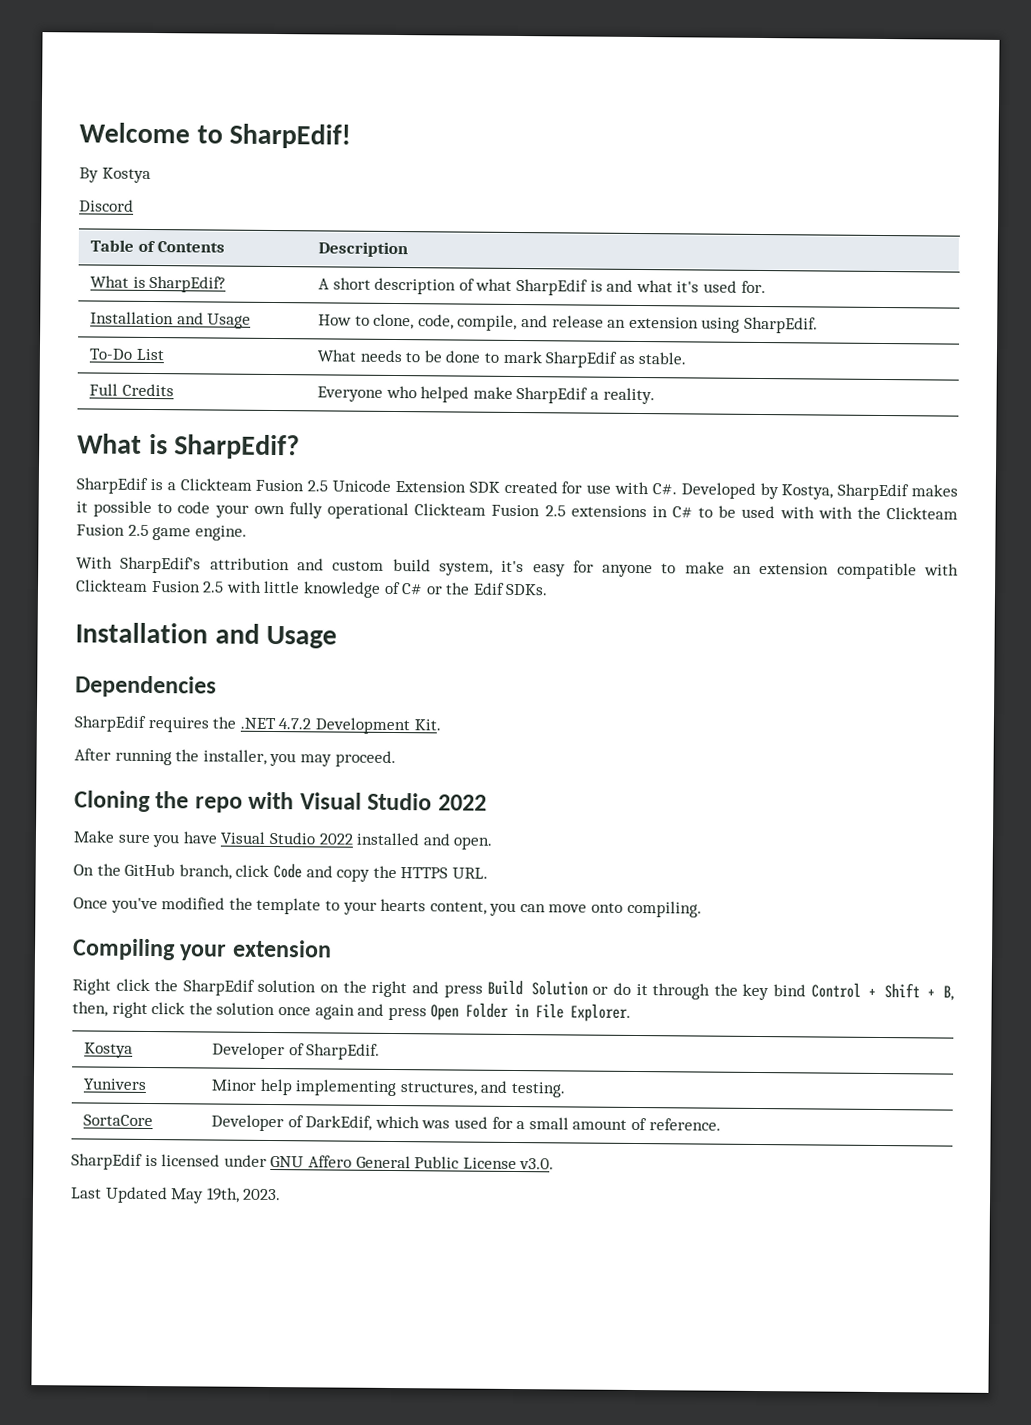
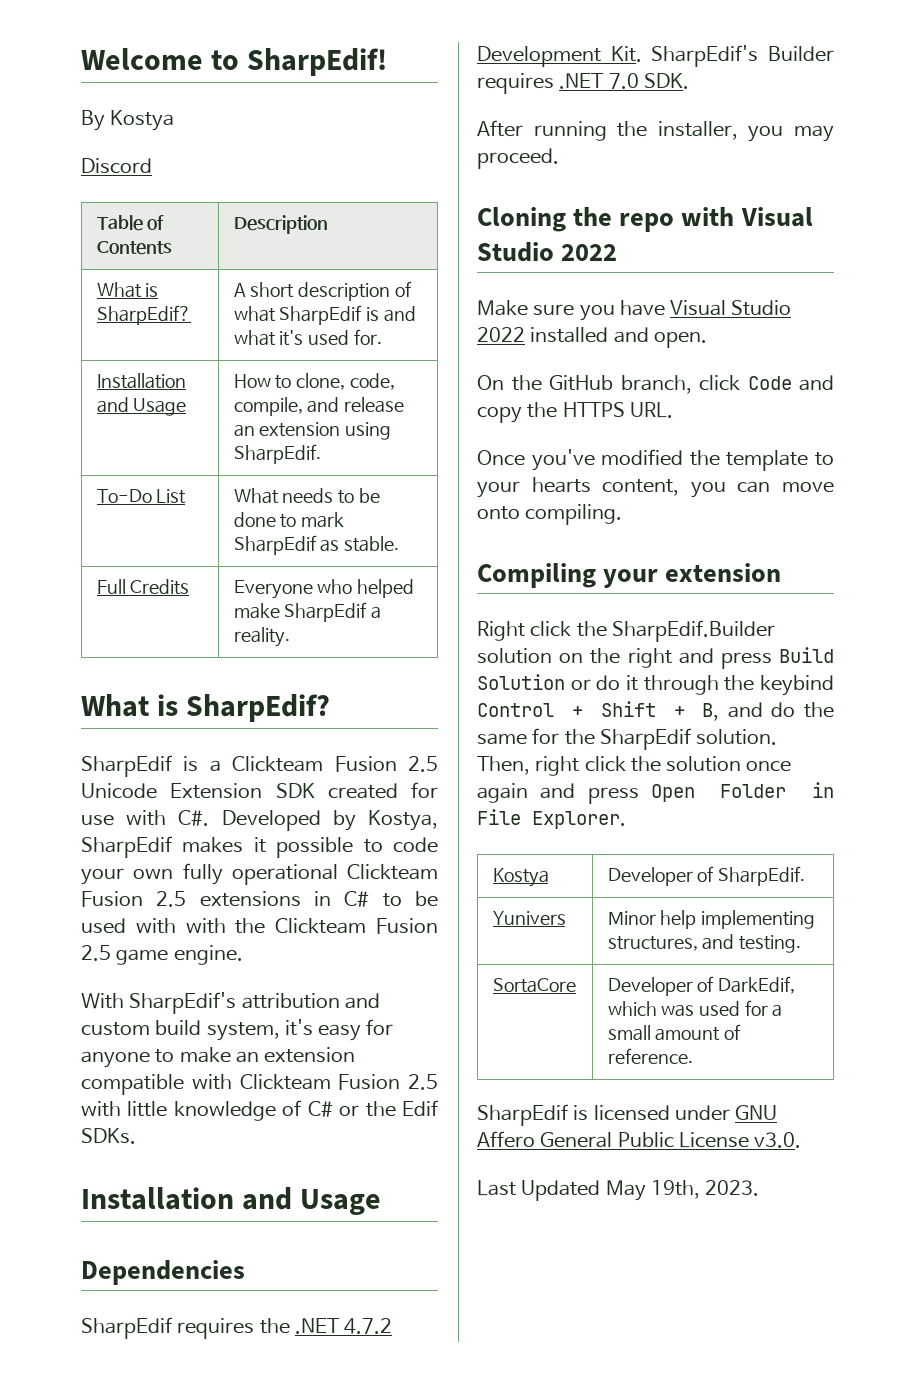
- SharpEdif requires the .NET 4.7.2 Development Kit.
+ SharpEdif requires the .NET 4.7.2 Development Kit. SharpEdif's Builder requires .NET 7.0 SDK.
- Right click the SharpEdif solution on the right and press Build Solution or do it through the key bind Control + Shift + B, then, right click the solution once again and press Open Folder in File Explorer.
+ Right click the SharpEdif.Builder solution on the right and press Build Solution or do it through the keybind Control + Shift + B, and do the same for the SharpEdif solution. Then, right click the solution once again and press Open Folder in File Explorer.

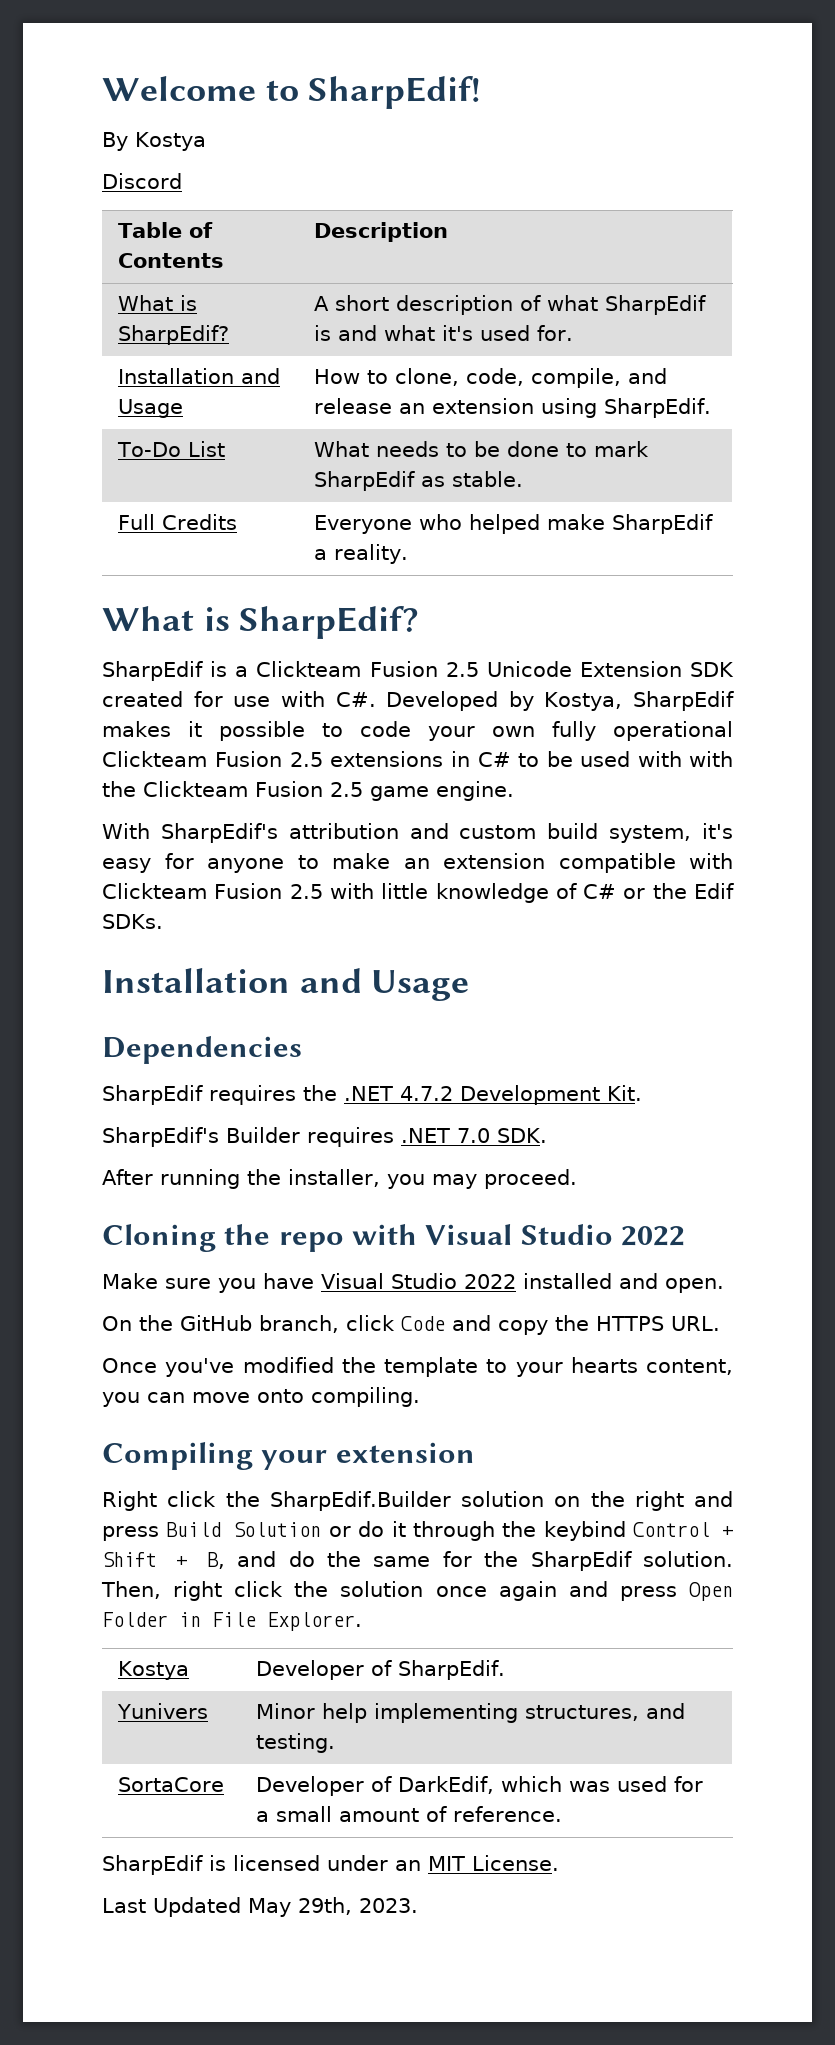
- SharpEdif requires the .NET 4.7.2 Development Kit. SharpEdif's Builder requires .NET 7.0 SDK.
+ SharpEdif requires the .NET 4.7.2 Development Kit.
+ SharpEdif's Builder requires .NET 7.0 SDK.
- SharpEdif is licensed under GNU Affero General Public License v3.0.
+ SharpEdif is licensed under an MIT License.
- Last Updated May 19th, 2023.
+ Last Updated May 29th, 2023.

